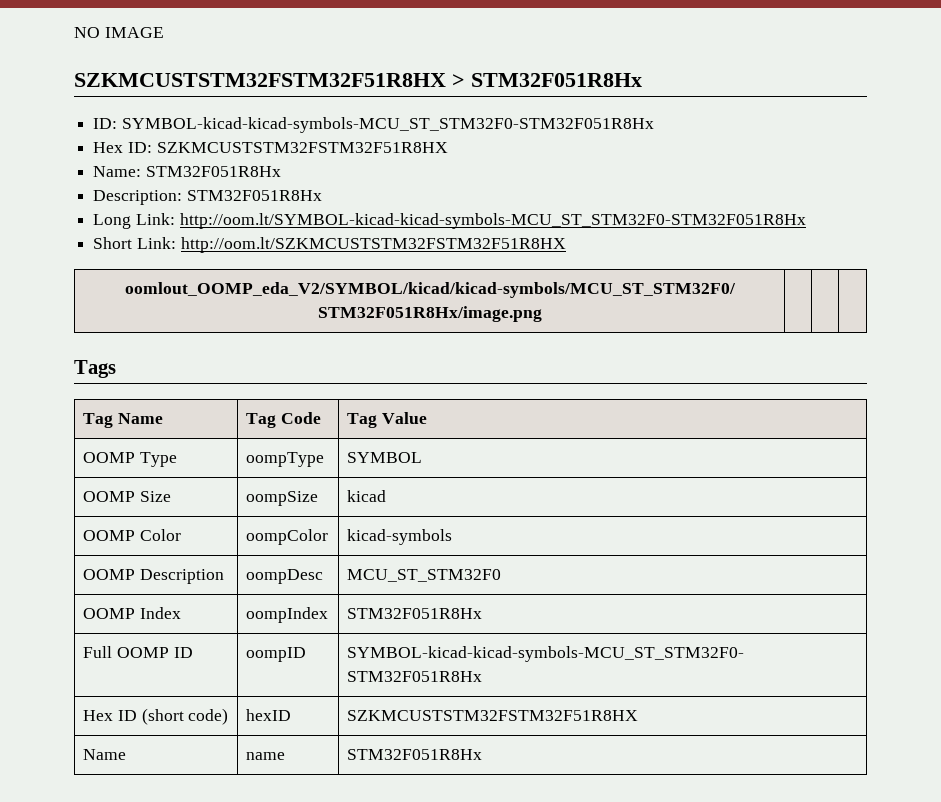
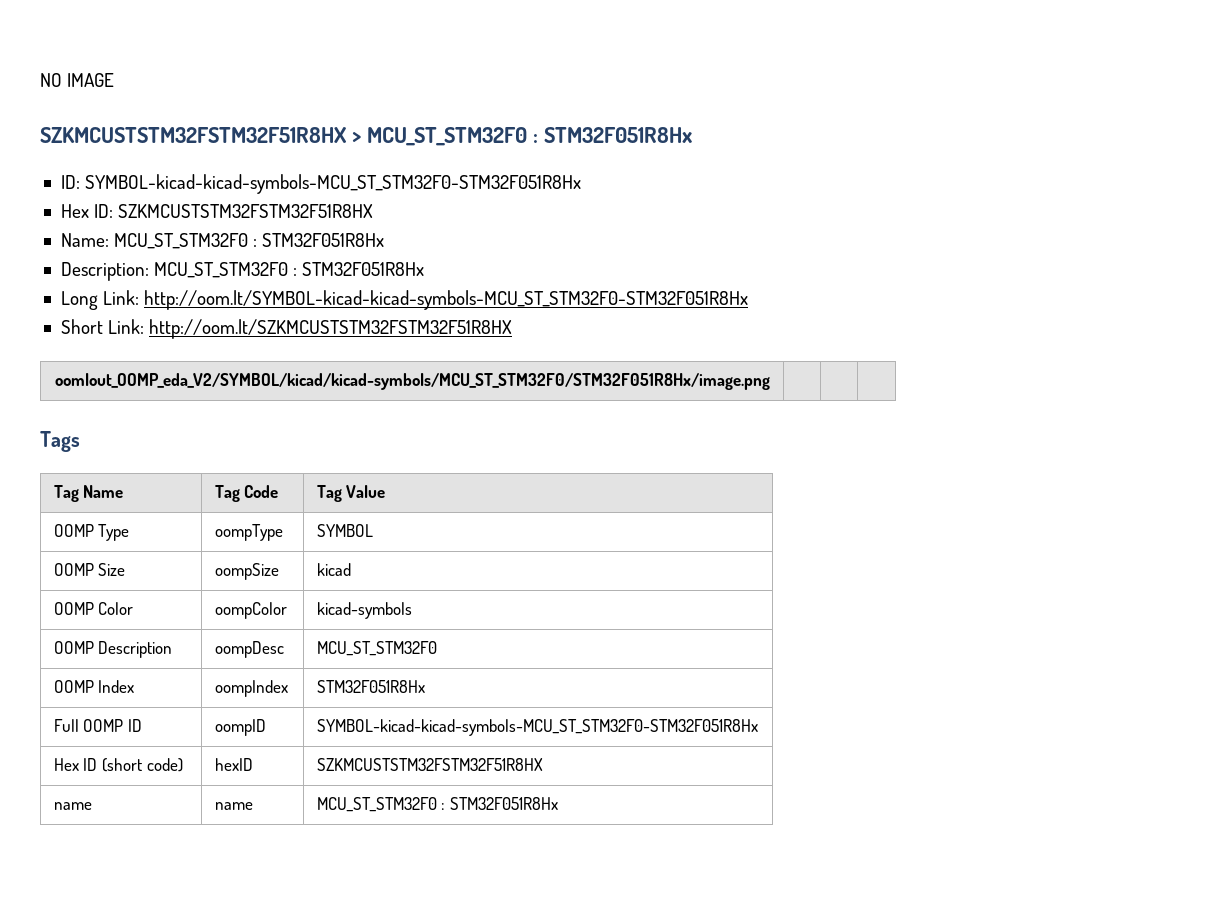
- SZKMCUSTSTM32FSTM32F51R8HX > STM32F051R8Hx
+ SZKMCUSTSTM32FSTM32F51R8HX > MCU_ST_STM32F0 : STM32F051R8Hx
- Name: STM32F051R8Hx
+ Name: MCU_ST_STM32F0 : STM32F051R8Hx
- Description: STM32F051R8Hx
+ Description: MCU_ST_STM32F0 : STM32F051R8Hx
- Name | name | STM32F051R8Hx
+ name | name | MCU_ST_STM32F0 : STM32F051R8Hx

